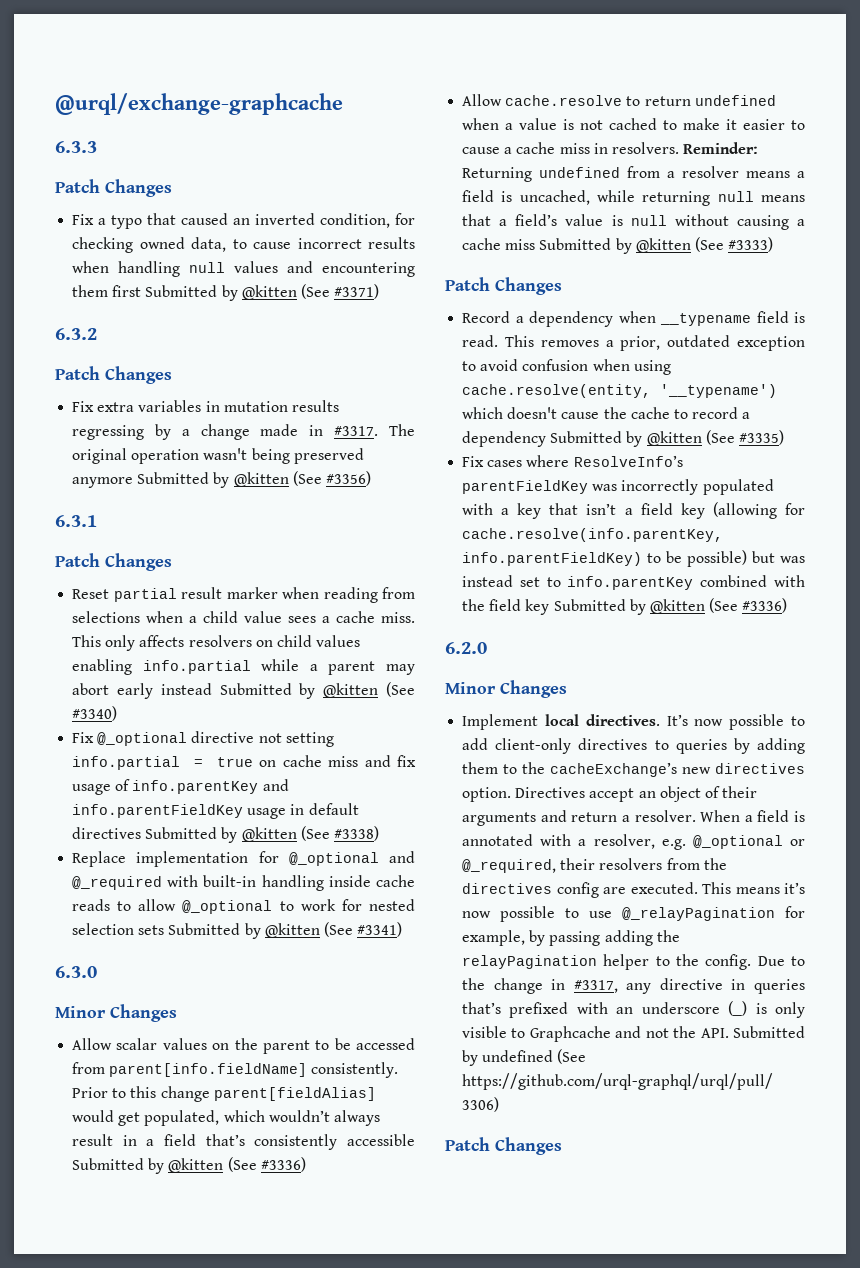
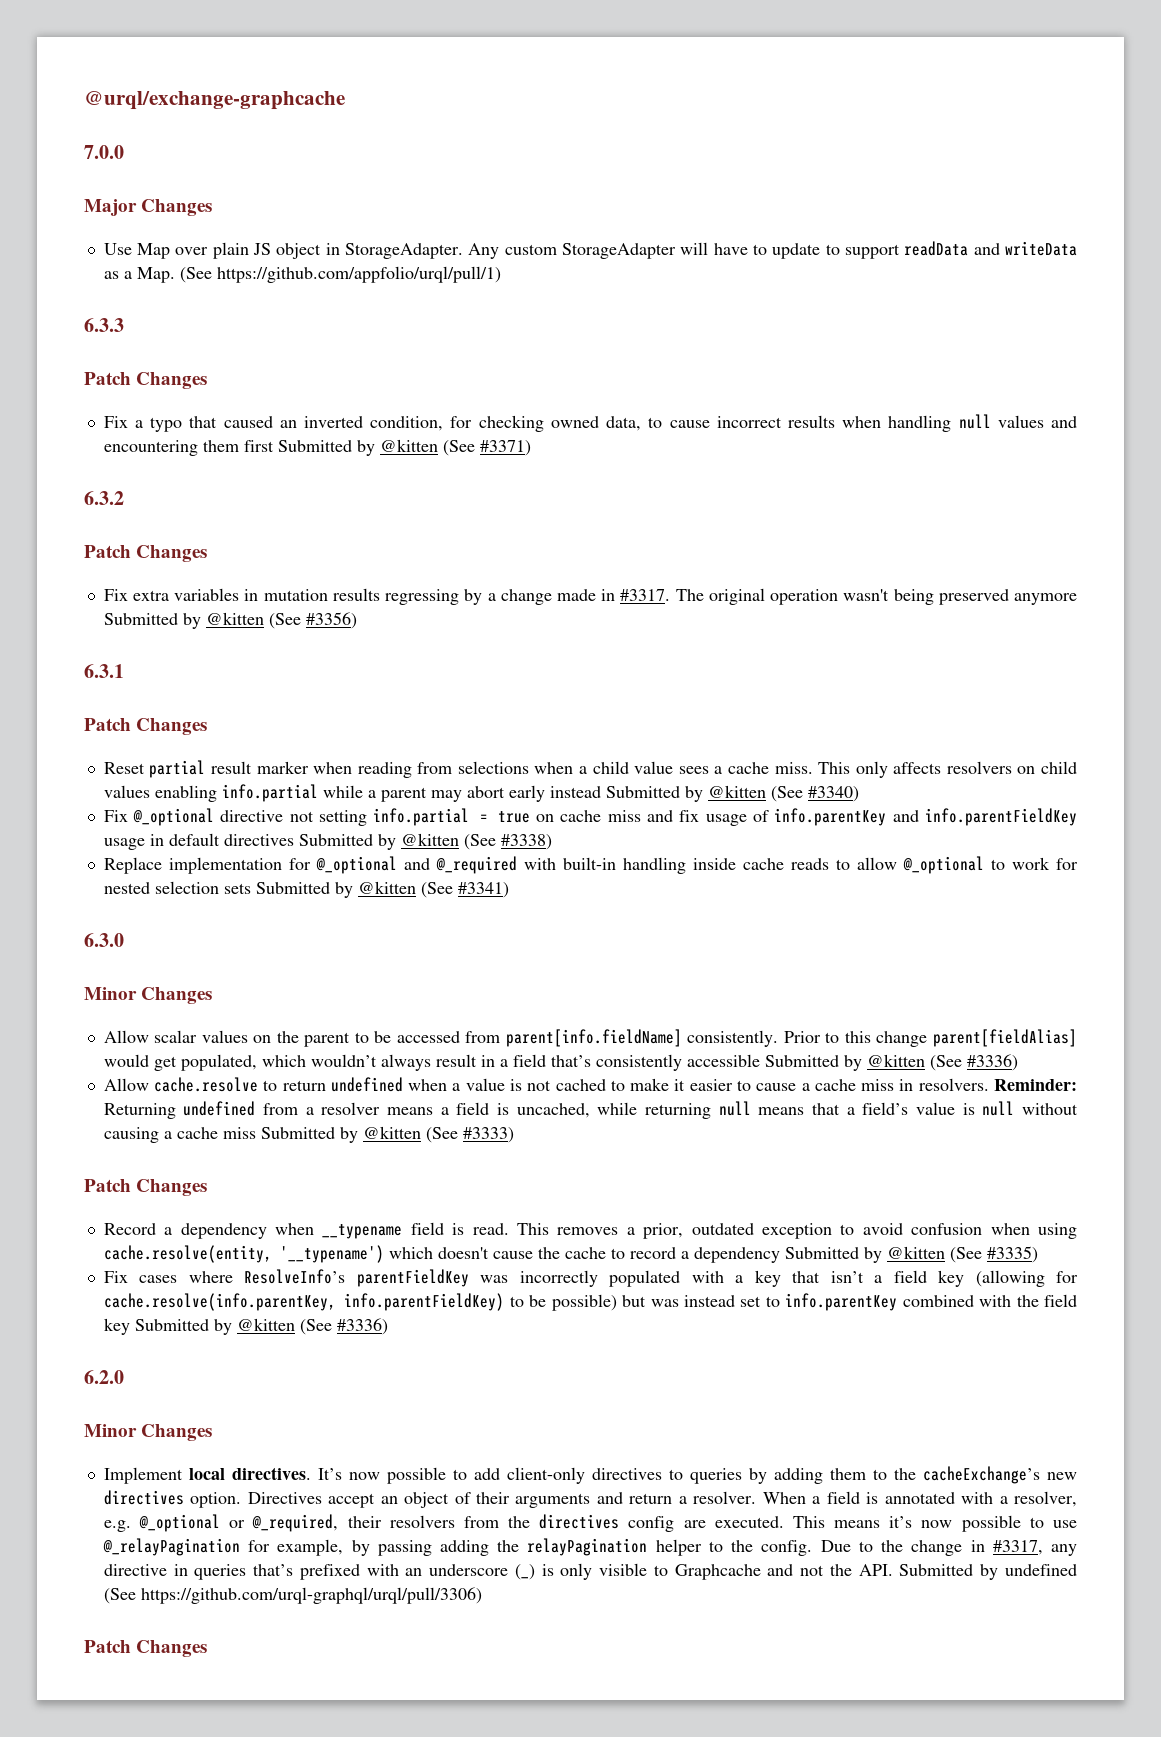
+ 7.0.0
+ Major Changes
+ Use Map over plain JS object in StorageAdapter. Any custom StorageAdapter will have to update to support readData and writeData as a Map. (See https://github.com/appfolio/urql/pull/1)

